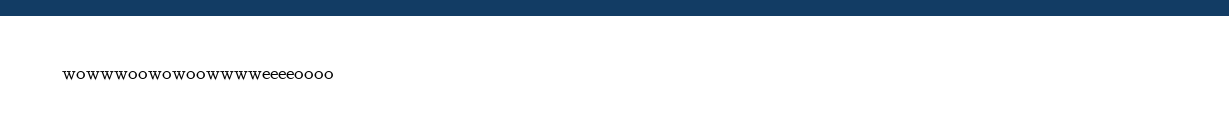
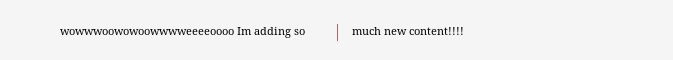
- wowwwoowowoowwwweeeeoooo
+ wowwwoowowoowwwweeeeoooo Im adding so much new content!!!!

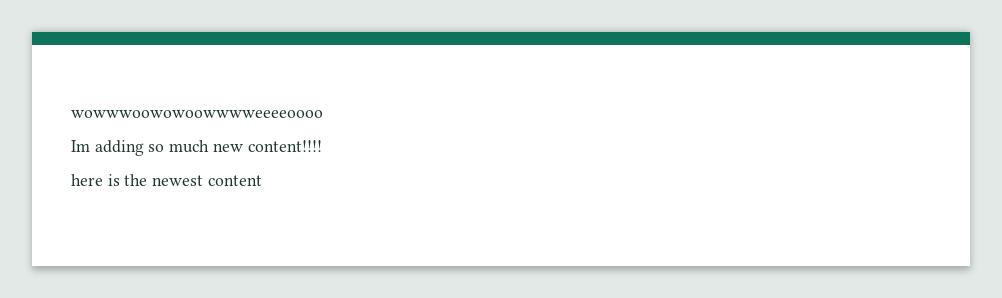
- wowwwoowowoowwwweeeeoooo Im adding so much new content!!!!
+ wowwwoowowoowwwweeeeoooo
+ Im adding so much new content!!!!
+ here is the newest content

